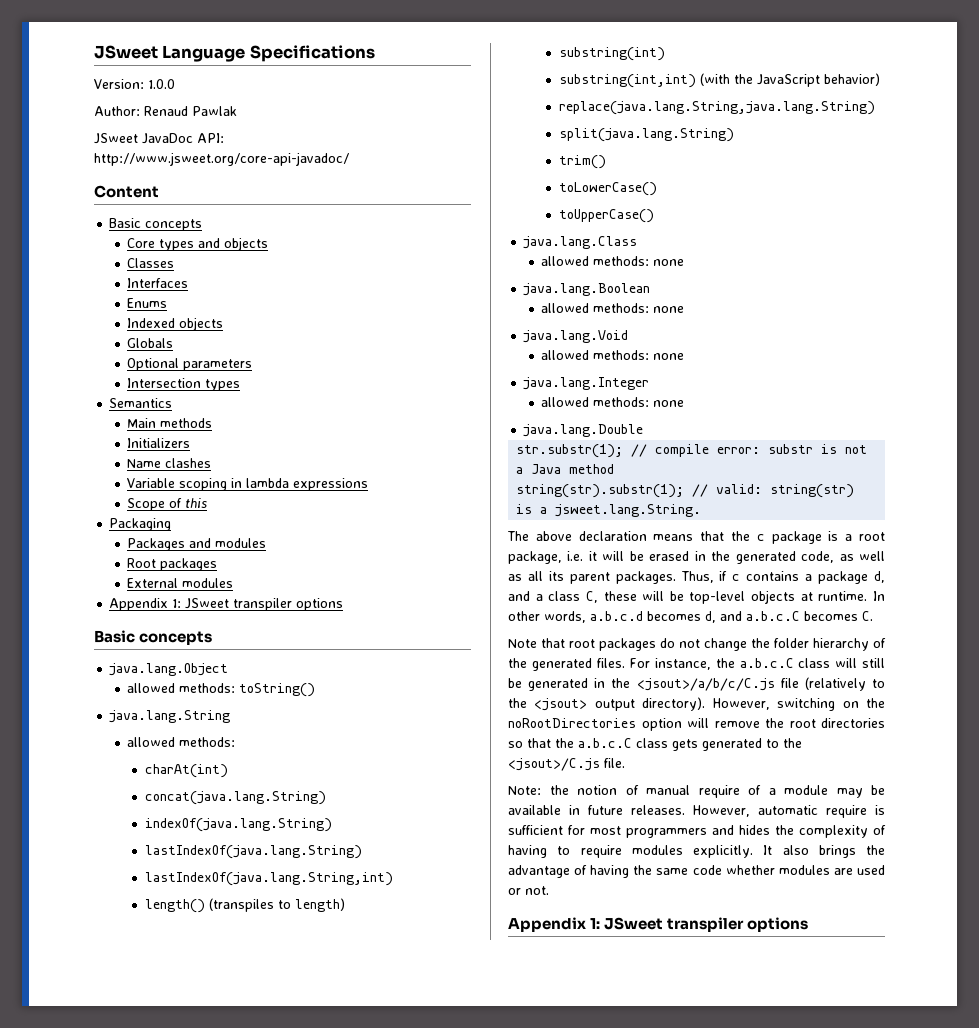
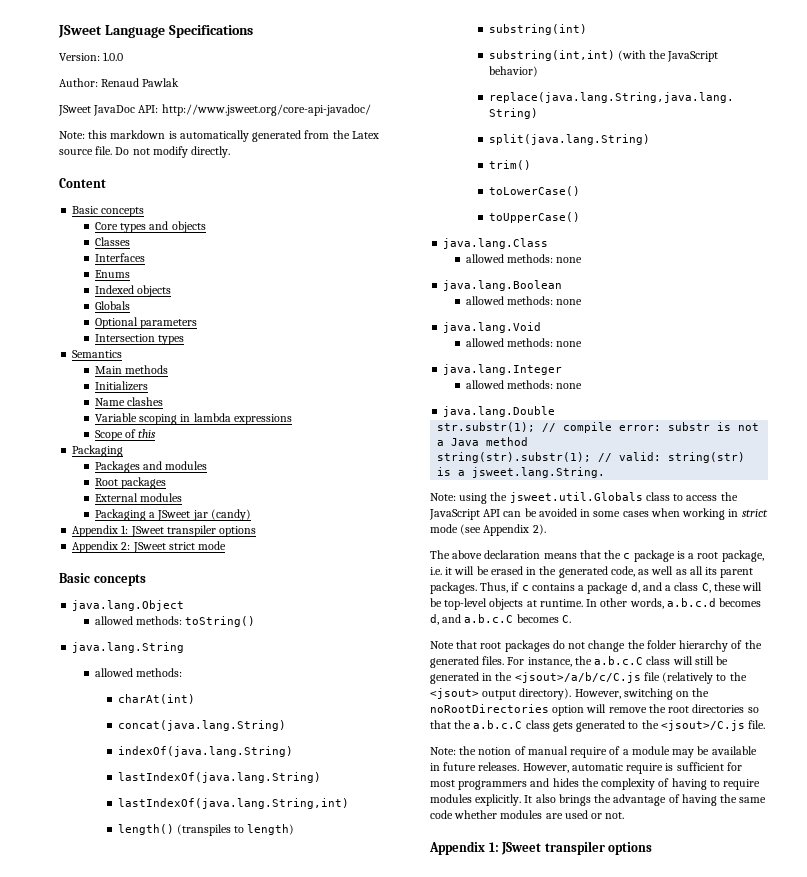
+ Note: this markdown is automatically generated from the Latex source file. Do not modify directly.
  External modules
+ Packaging a JSweet jar (candy)
  Appendix 1: JSweet transpiler options
+ Appendix 2: JSweet strict mode
+ Note: using the jsweet.util.Globals class to access the JavaScript API can be avoided in some cases when working in strict mode (see Appendix 2).

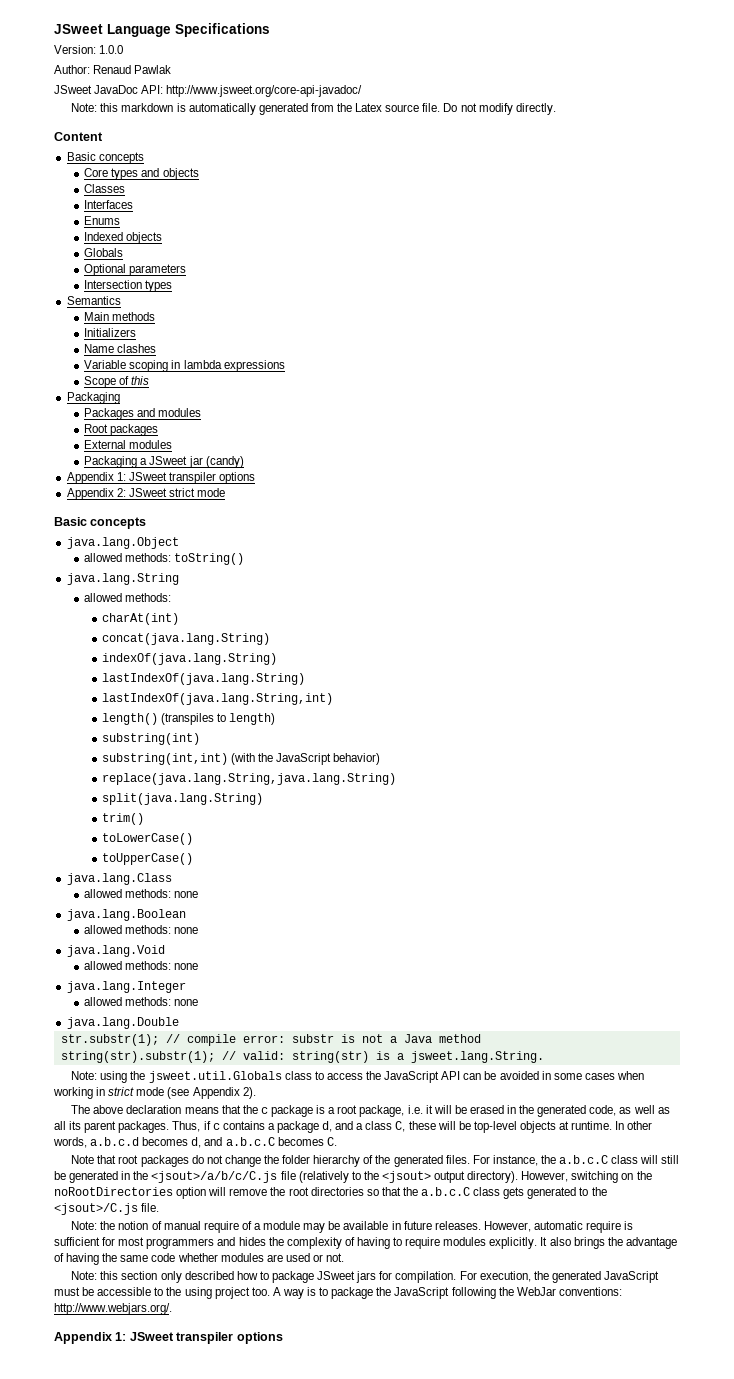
+ Note: this section only described how to package JSweet jars for compilation. For execution, the generated JavaScript must be accessible to the using project too. A way is to package the JavaScript following the WebJar conventions: http://www.webjars.org/.

